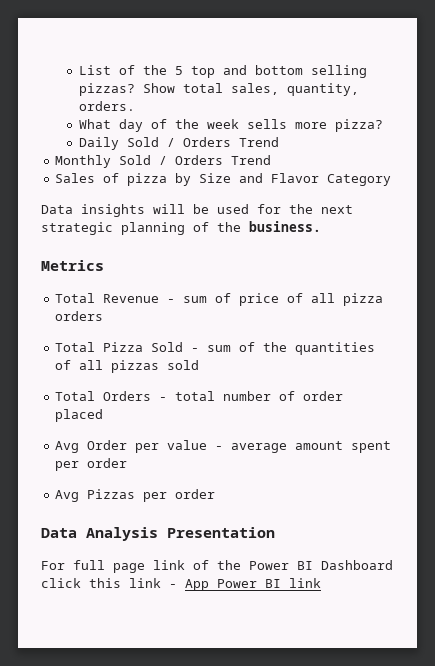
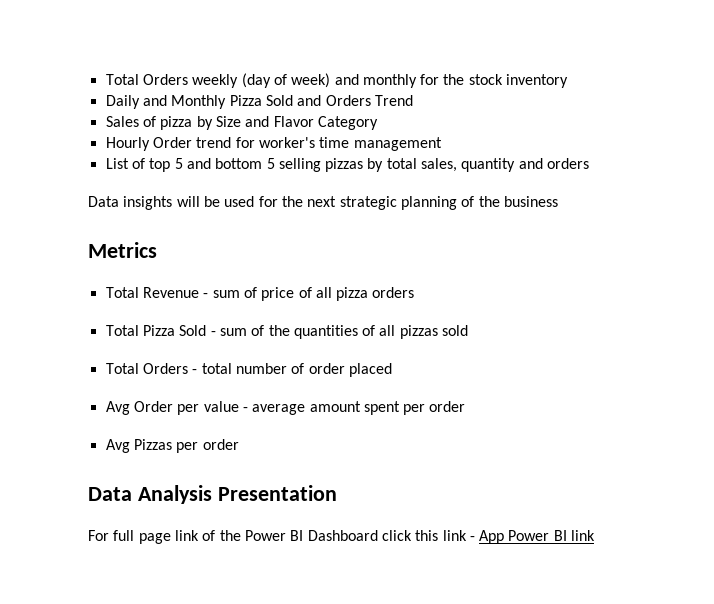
- List of the 5 top and bottom selling pizzas? Show total sales, quantity, orders.
- What day of the week sells more pizza?
- Daily Sold / Orders Trend
- Monthly Sold / Orders Trend
+ Total Orders weekly (day of week) and monthly for the stock inventory
+ Daily and Monthly Pizza Sold and Orders Trend
+ Hourly Order trend for worker's time management
+ List of top 5 and bottom 5 selling pizzas by total sales, quantity and orders
- Data insights will be used for the next strategic planning of the business.
+ Data insights will be used for the next strategic planning of the business

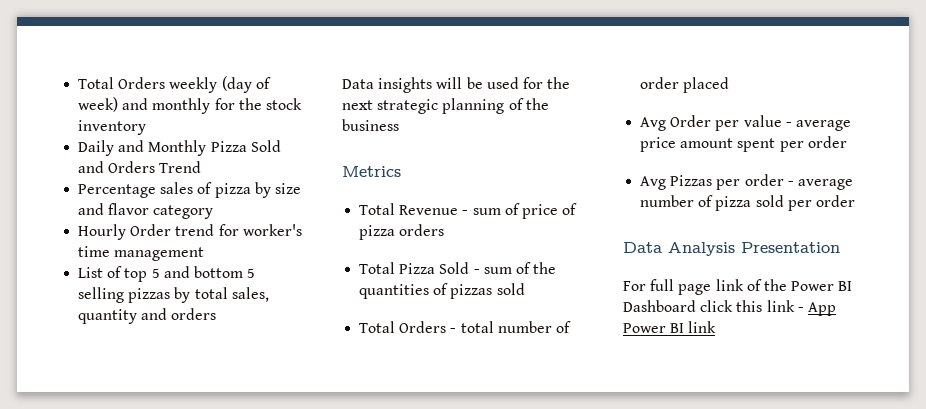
- Sales of pizza by Size and Flavor Category
+ Percentage sales of pizza by size and flavor category
- Total Revenue - sum of price of all pizza orders
+ Total Revenue - sum of price of pizza orders
- Total Pizza Sold - sum of the quantities of all pizzas sold
+ Total Pizza Sold - sum of the quantities of pizzas sold
- Avg Order per value - average amount spent per order
+ Avg Order per value - average price amount spent per order
- Avg Pizzas per order
+ Avg Pizzas per order - average number of pizza sold per order

